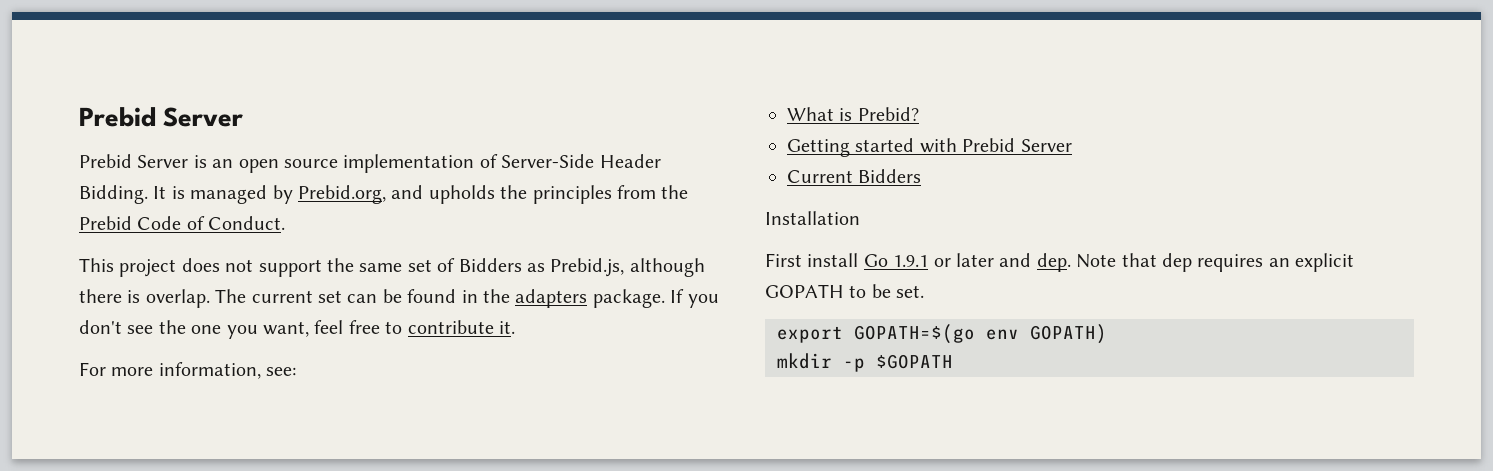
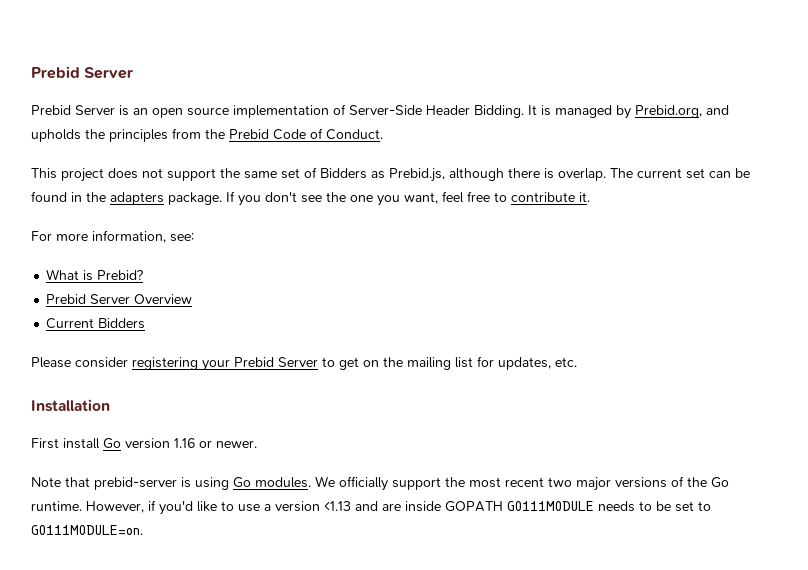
- Getting started with Prebid Server
+ Prebid Server Overview
+ Please consider registering your Prebid Server to get on the mailing list for updates, etc.
  Installation
- First install Go 1.9.1 or later and dep. Note that dep requires an explicit GOPATH to be set.
- export GOPATH=$(go env GOPATH)
- mkdir -p $GOPATH
+ First install Go version 1.16 or newer.
+ Note that prebid-server is using Go modules. We officially support the most recent two major versions of the Go runtime. However, if you'd like to use a version <1.13 and are inside GOPATH GO111MODULE needs to be set to GO111MODULE=on.

